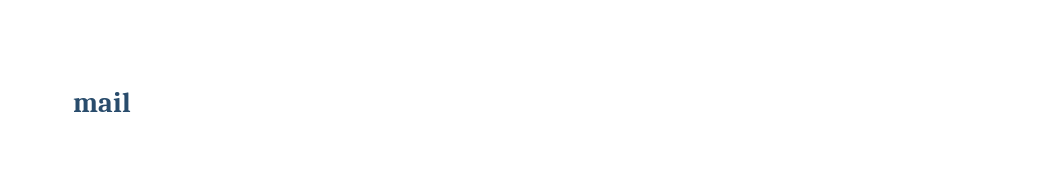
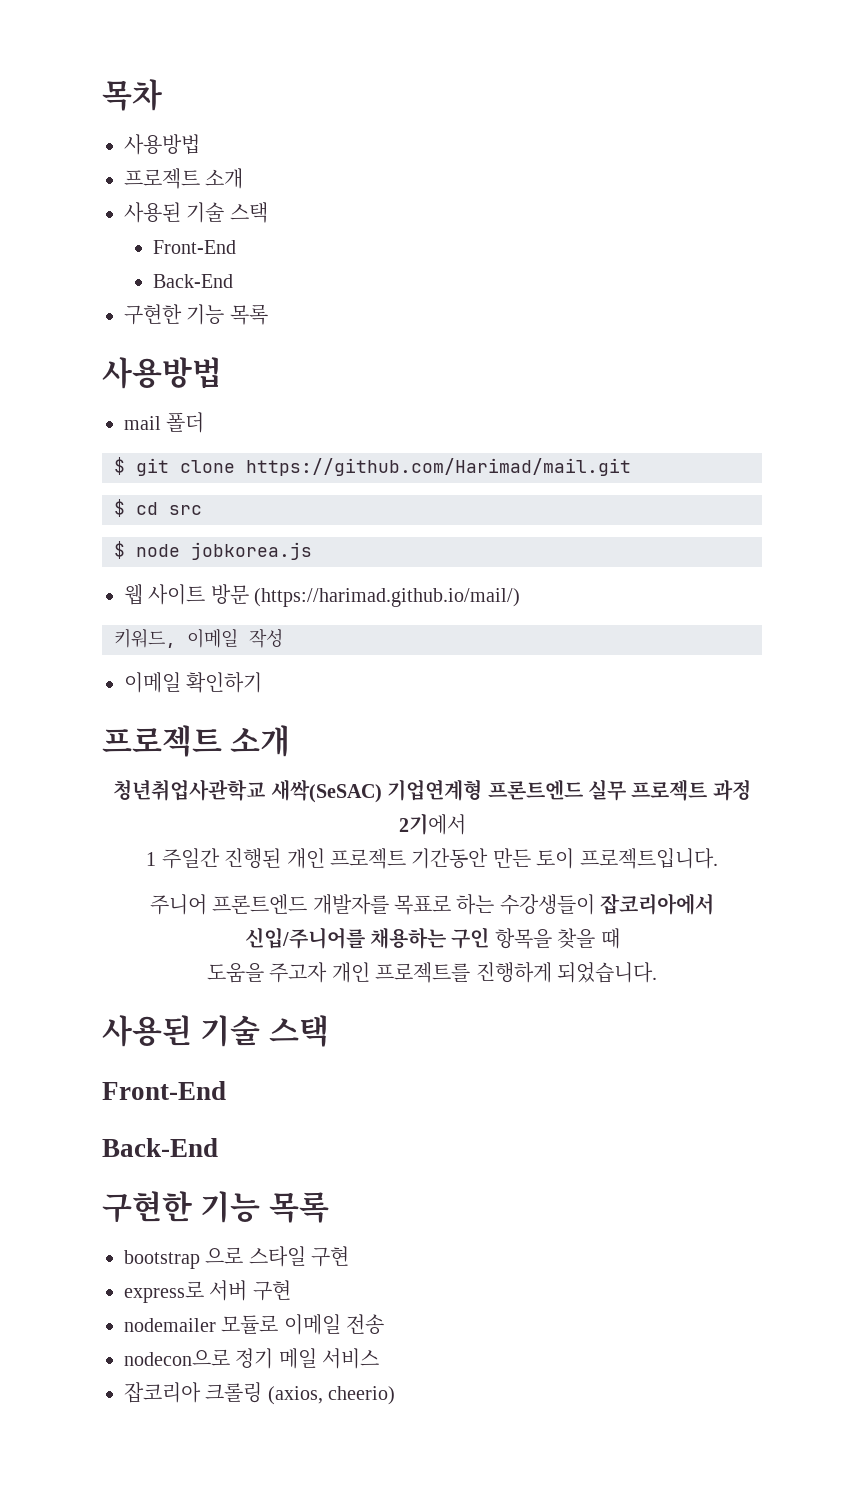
- mail
+ 목차
+ 사용방법
+ 프로젝트 소개
+ 사용된 기술 스택
+ Front-End
+ Back-End
+ 구현한 기능 목록
+ 사용방법
+ mail 폴더
+ $ git clone https://github.com/Harimad/mail.git
+ $ cd src
+ $ node jobkorea.js
+ 웹 사이트 방문 (https://harimad.github.io/mail/)
+ 키워드, 이메일 작성
+ 이메일 확인하기
+ 프로젝트 소개
+ 청년취업사관학교 새싹(SeSAC) 기업연계형 프론트엔드 실무 프로젝트 과정 2기에서
+ 1 주일간 진행된 개인 프로젝트 기간동안 만든 토이 프로젝트입니다.
+ 주니어 프론트엔드 개발자를 목표로 하는 수강생들이 잡코리아에서 신입/주니어를 채용하는 구인 항목을 찾을 때
+ 도움을 주고자 개인 프로젝트를 진행하게 되었습니다.
+ 사용된 기술 스택
+ Front-End
+ Back-End
+ 구현한 기능 목록
+ bootstrap 으로 스타일 구현
+ express로 서버 구현
+ nodemailer 모듈로 이메일 전송
+ nodecon으로 정기 메일 서비스
+ 잡코리아 크롤링 (axios, cheerio)

